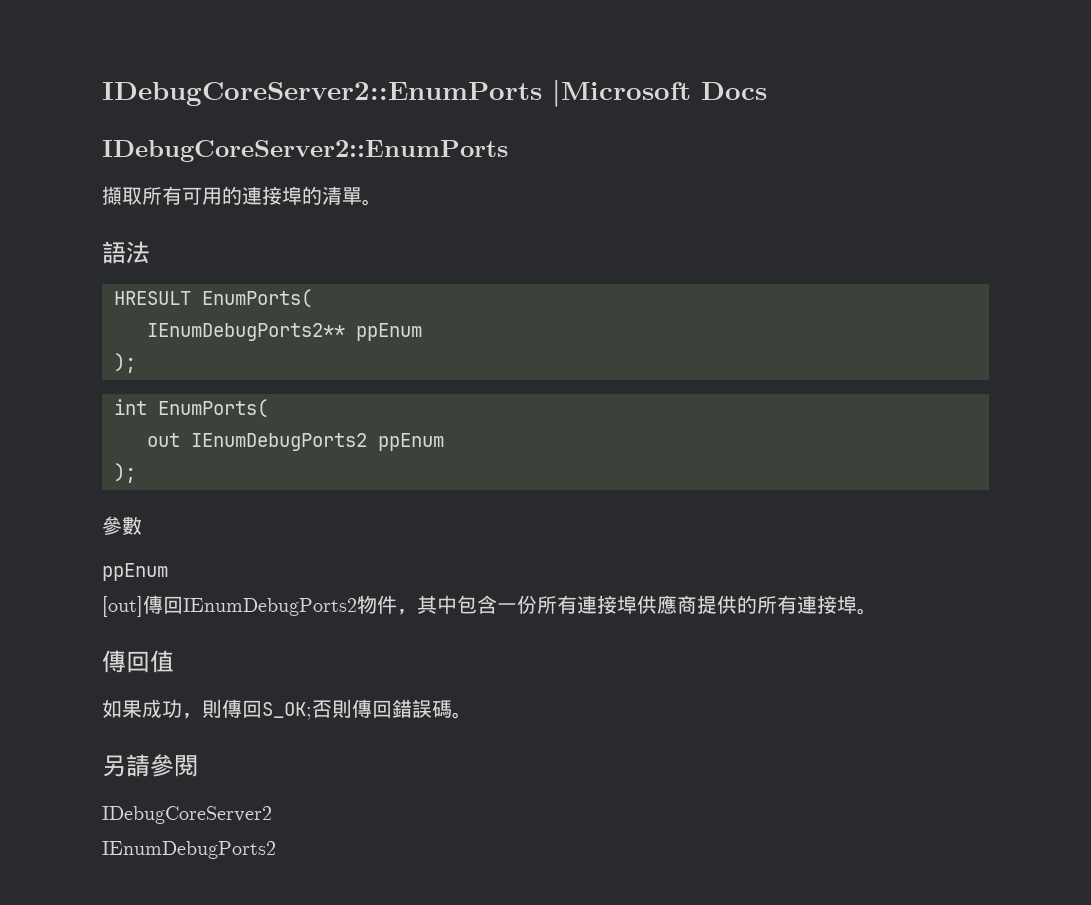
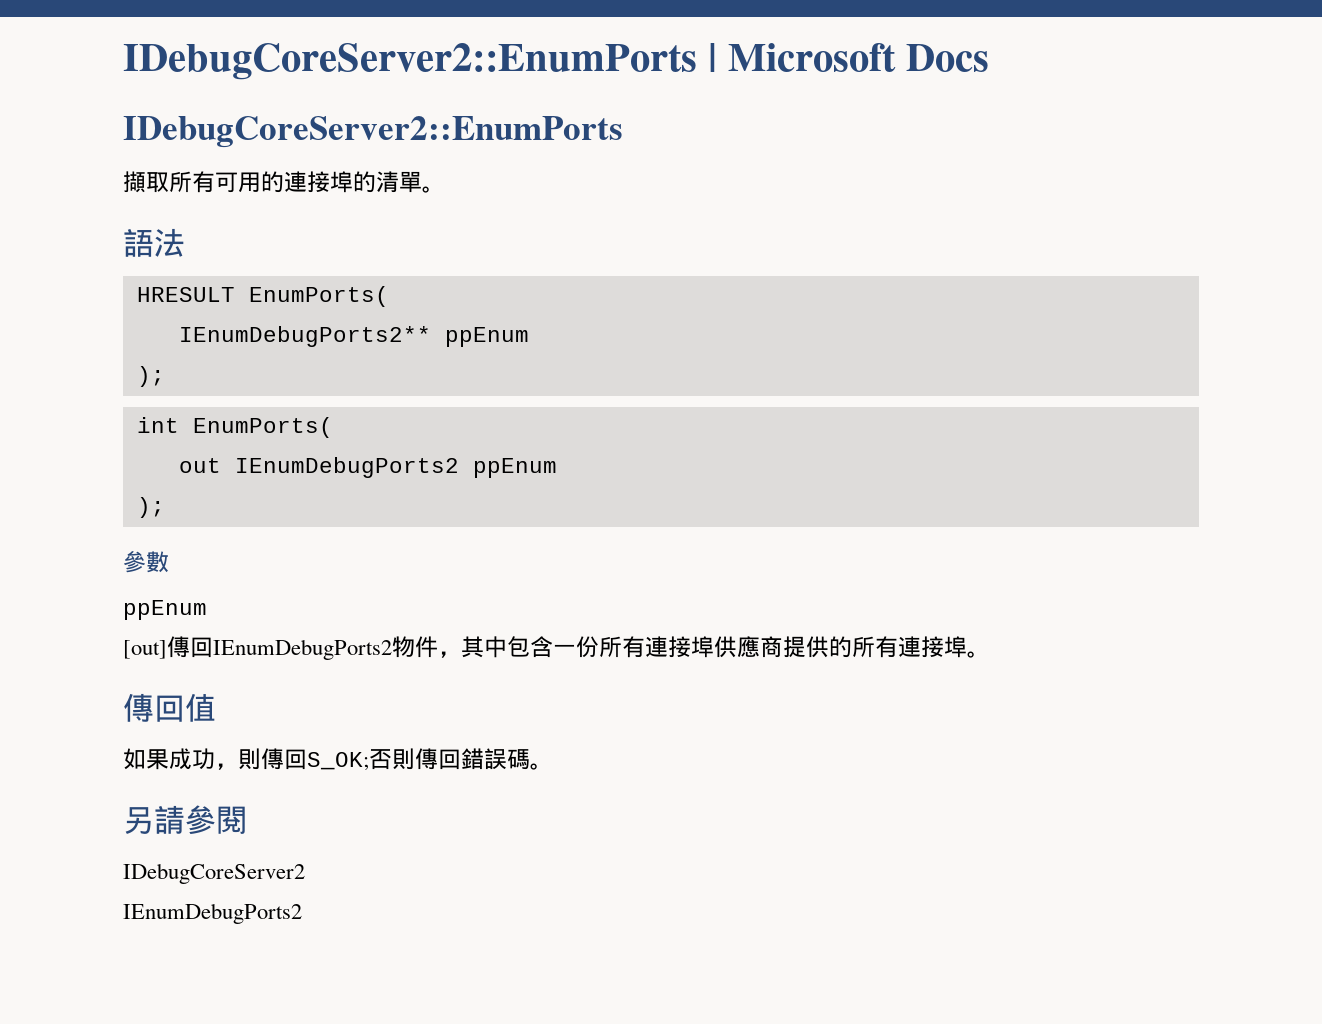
- IDebugCoreServer2::EnumPorts |Microsoft Docs
+ IDebugCoreServer2::EnumPorts | Microsoft Docs

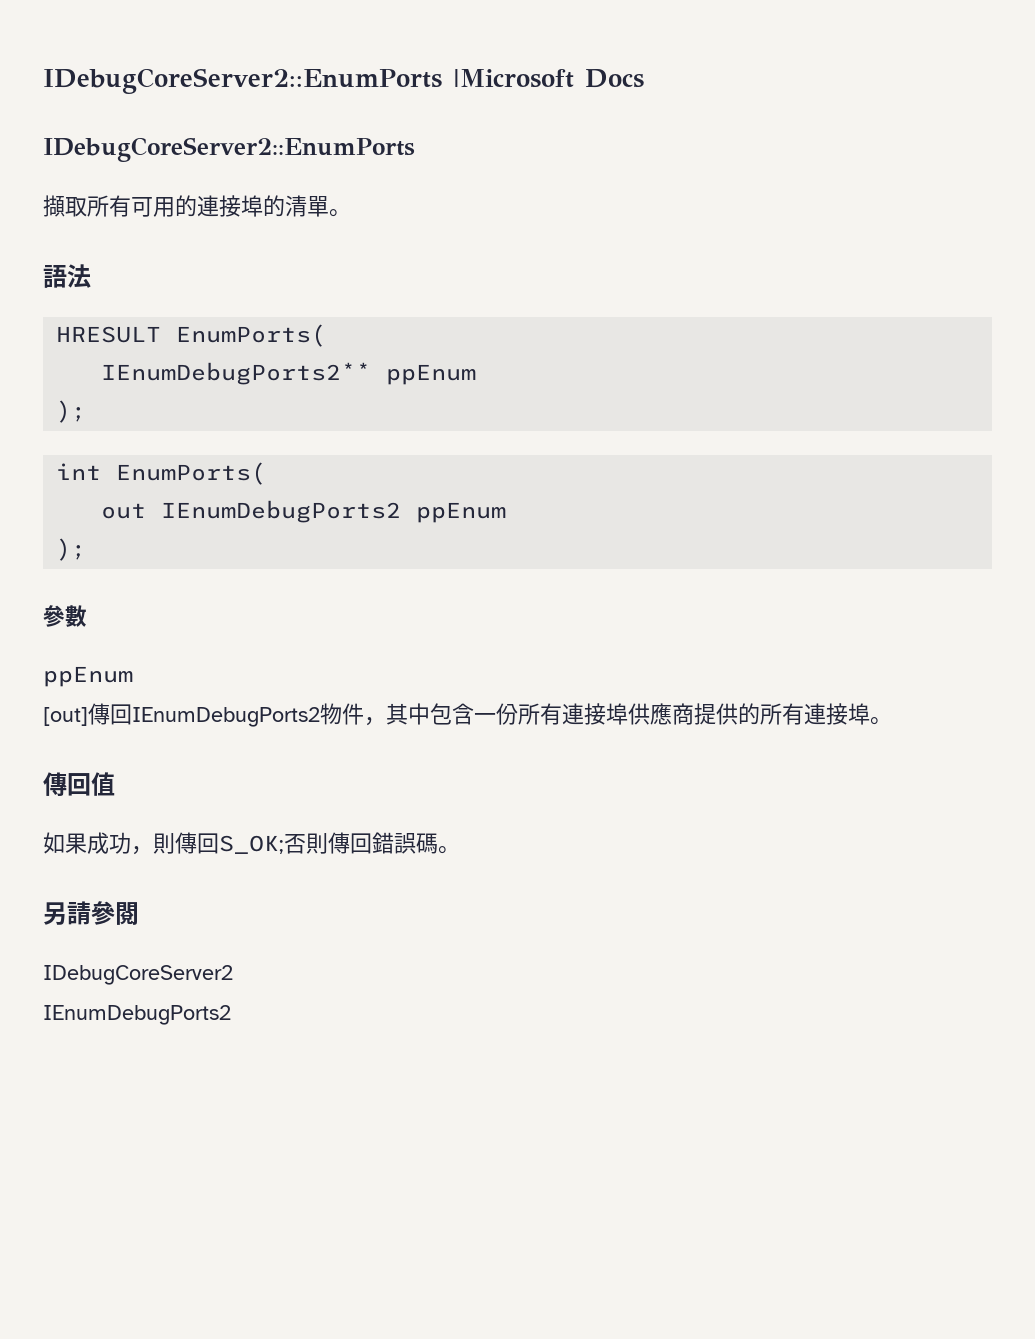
- IDebugCoreServer2::EnumPorts | Microsoft Docs
+ IDebugCoreServer2::EnumPorts |Microsoft Docs

